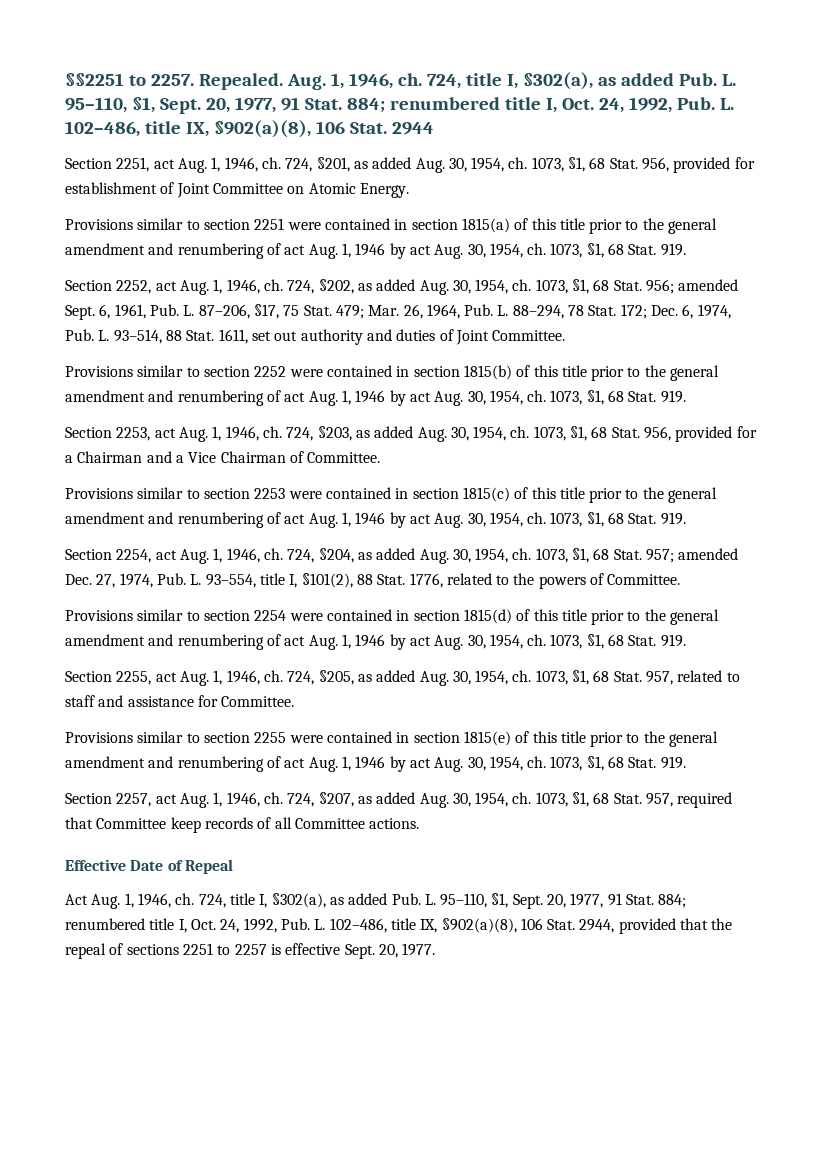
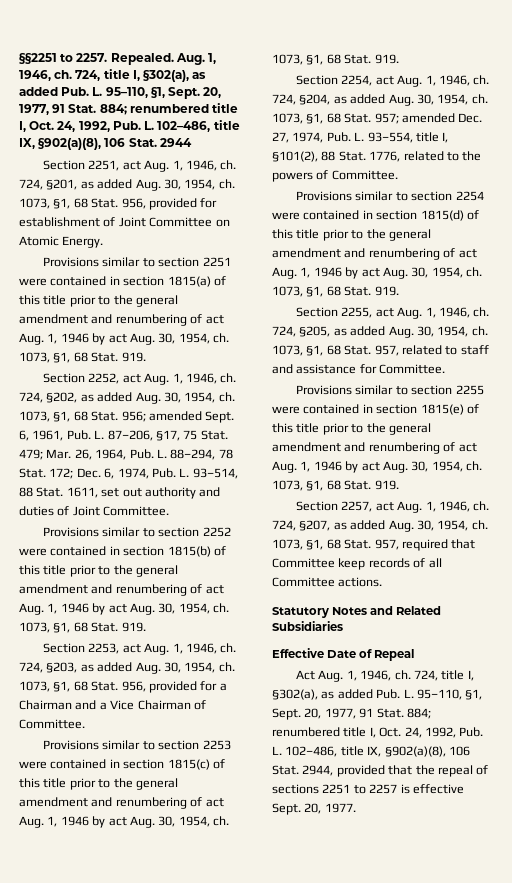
+ Statutory Notes and Related Subsidiaries

